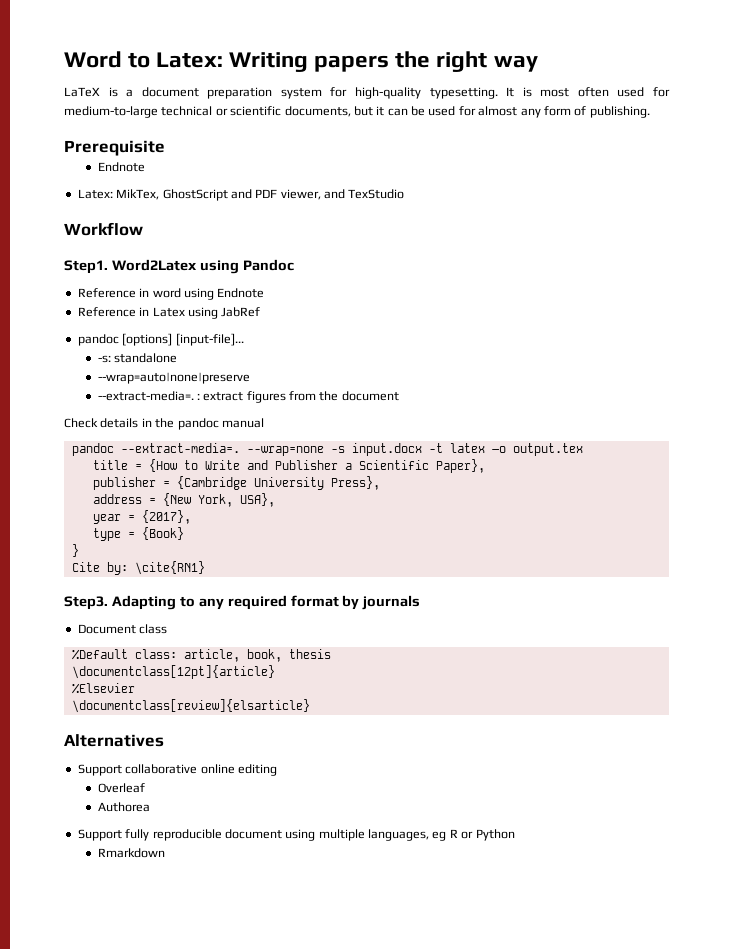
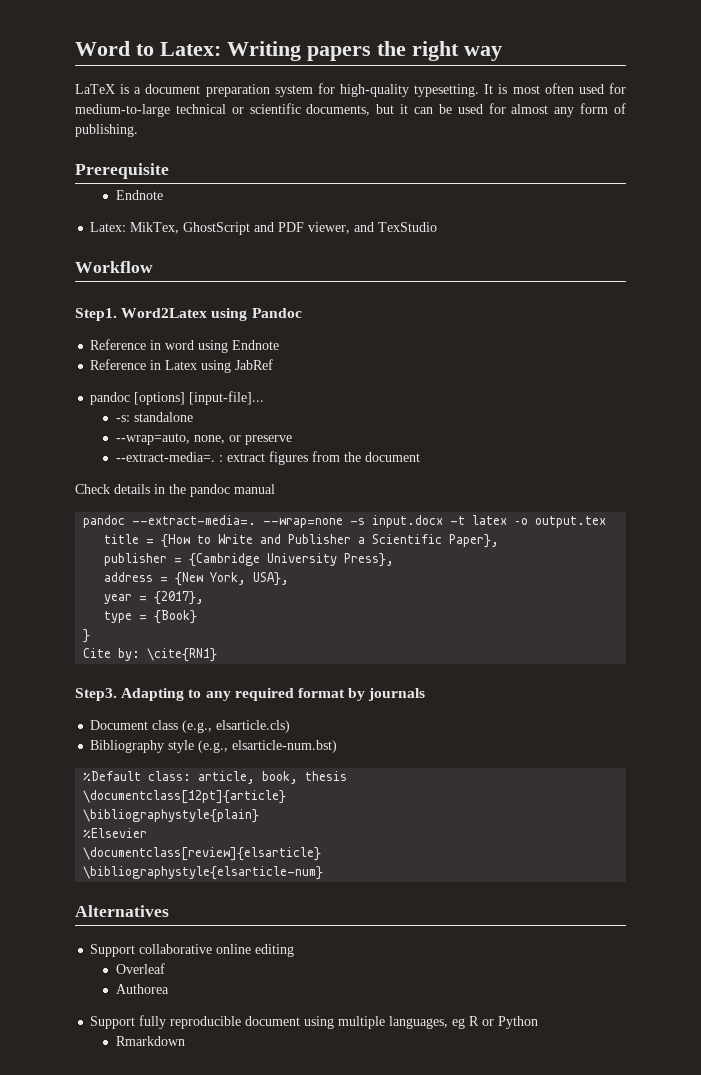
- --wrap=auto|none|preserve
+ --wrap=auto, none, or preserve
- Document class
+ Document class (e.g., elsarticle.cls)
+ Bibliography style (e.g., elsarticle-num.bst)
+ \bibliographystyle{plain}
+ \bibliographystyle{elsarticle-num}

